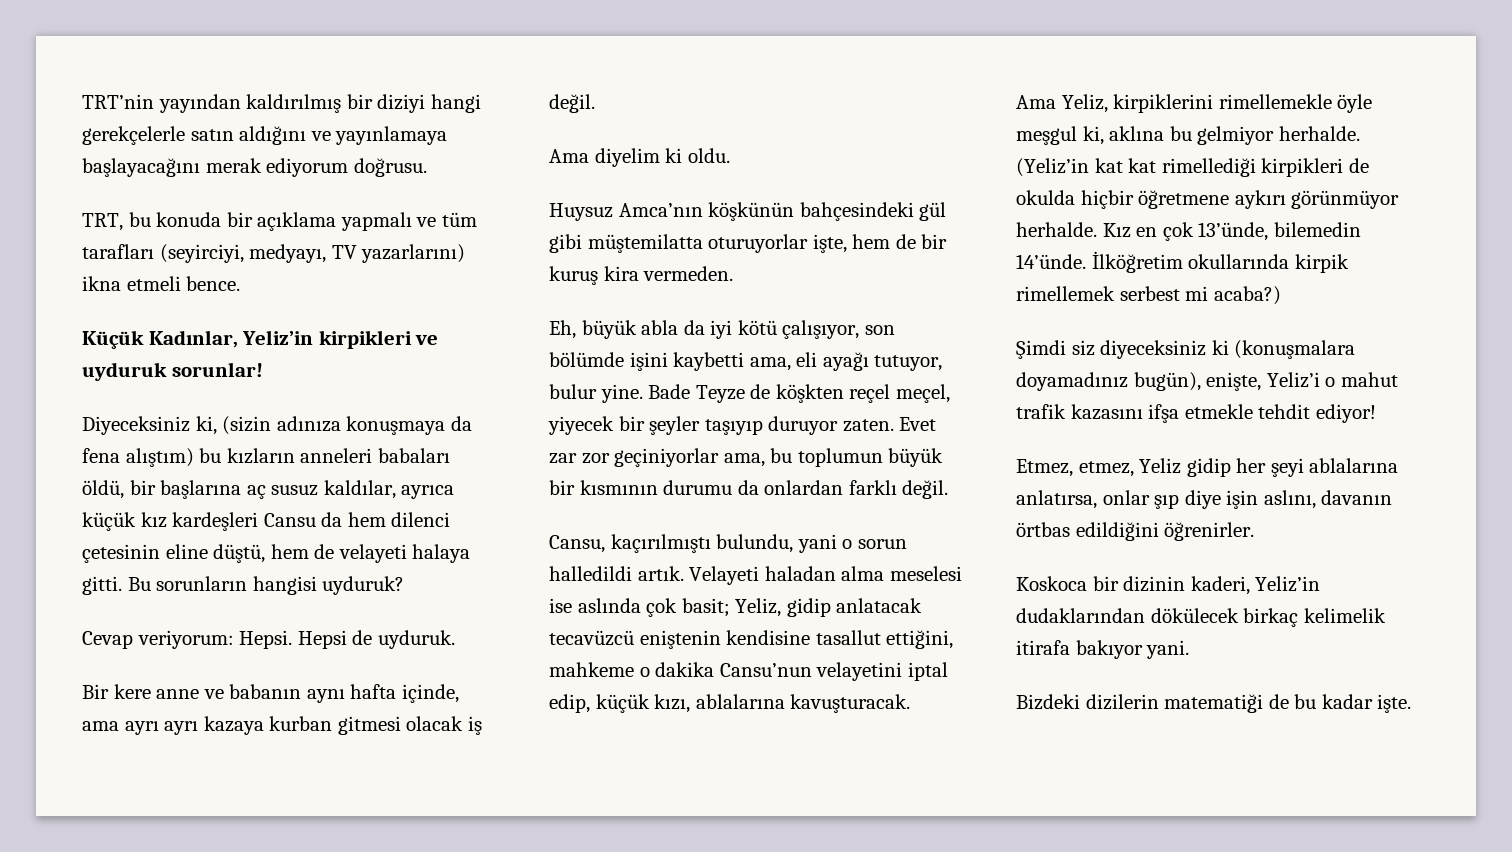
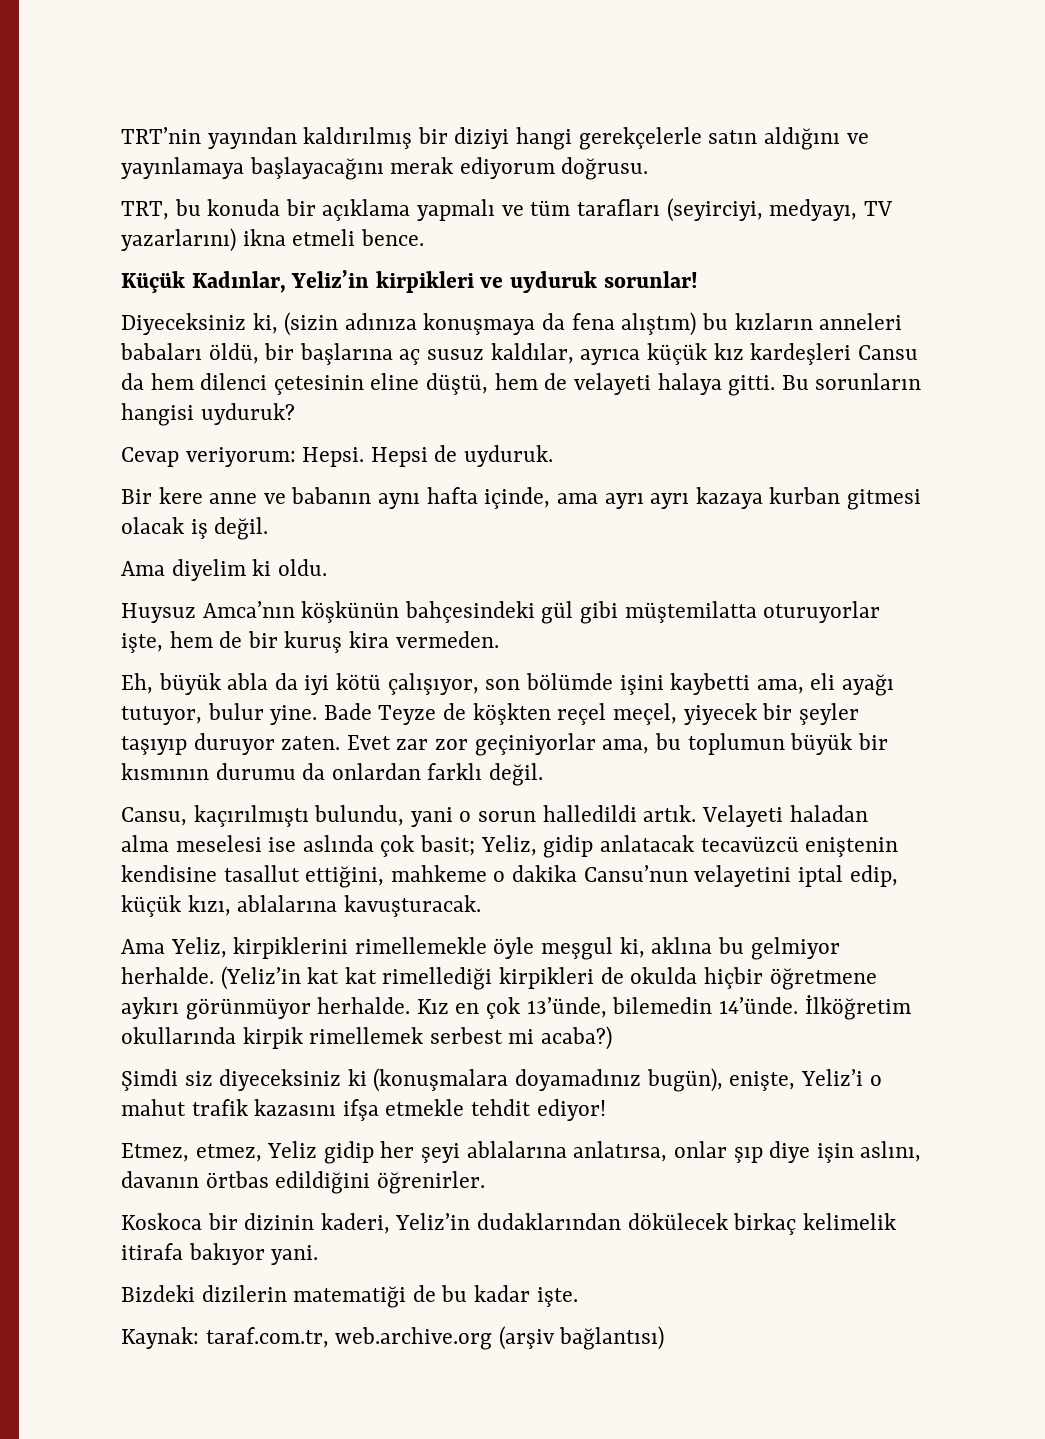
+ Kaynak: taraf.com.tr, web.archive.org (arşiv bağlantısı)

